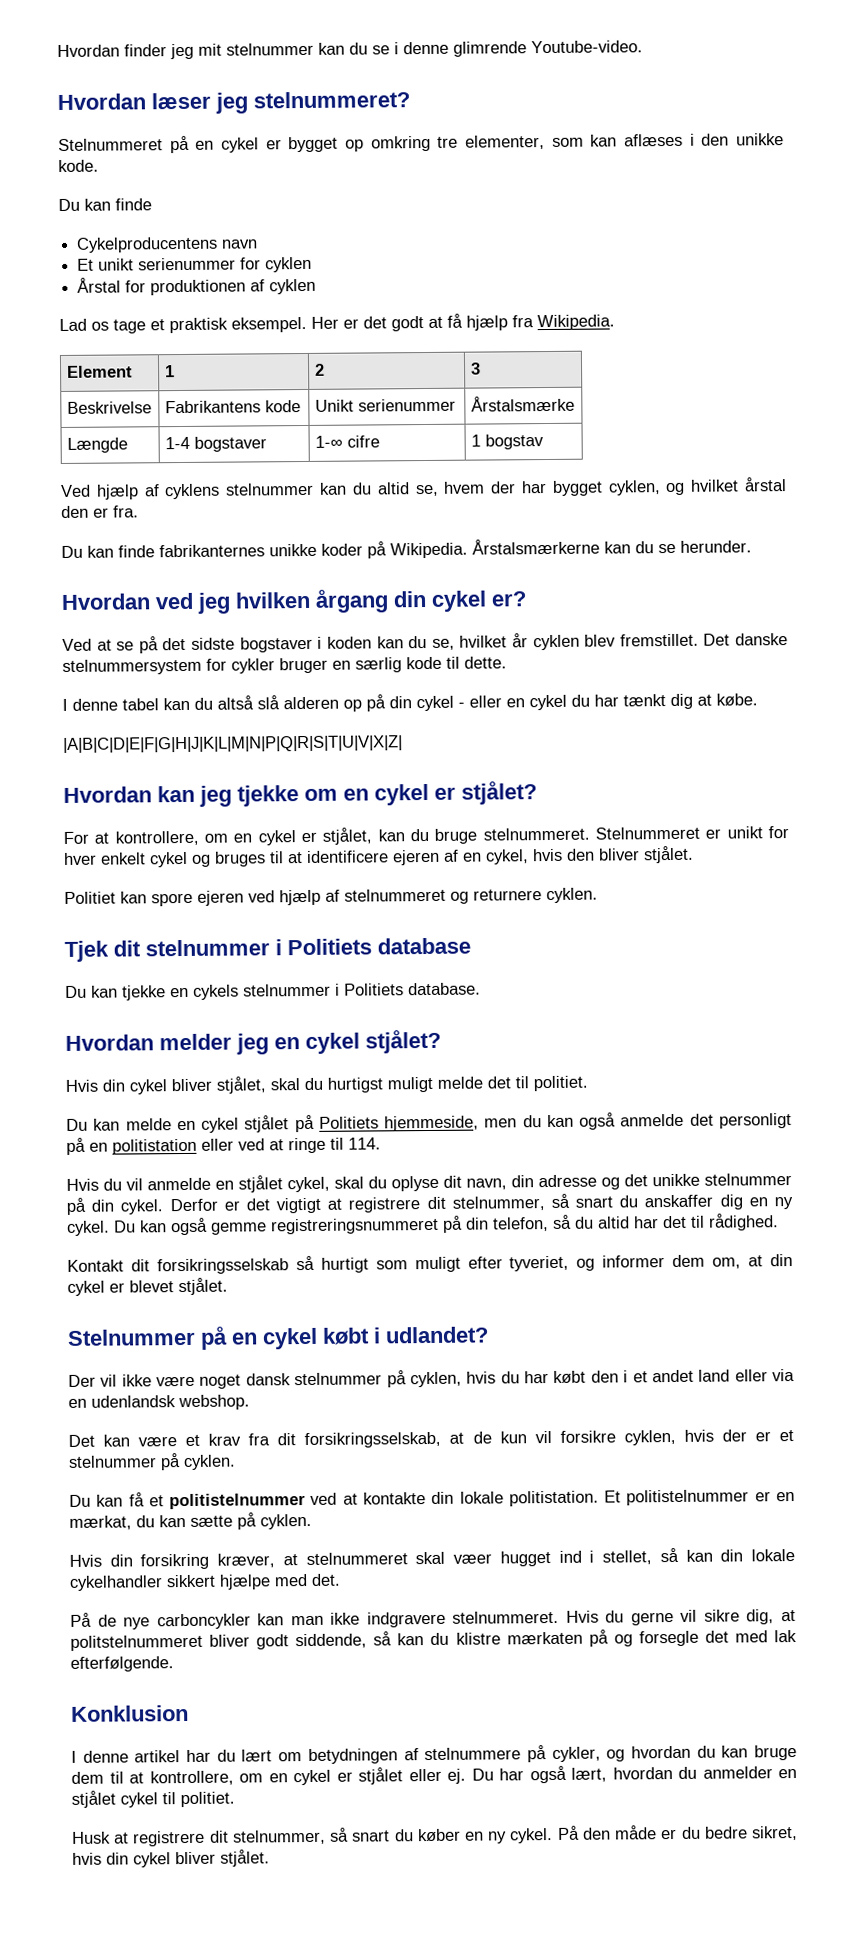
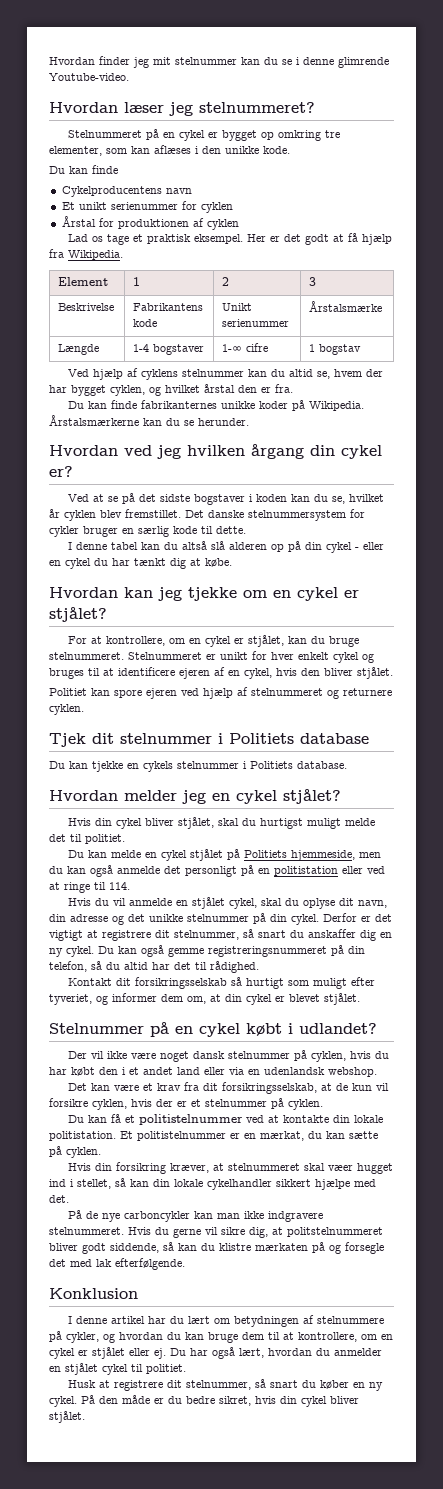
- |A|B|C|D|E|F|G|H|J|K|L|M|N|P|Q|R|S|T|U|V|X|Z|

